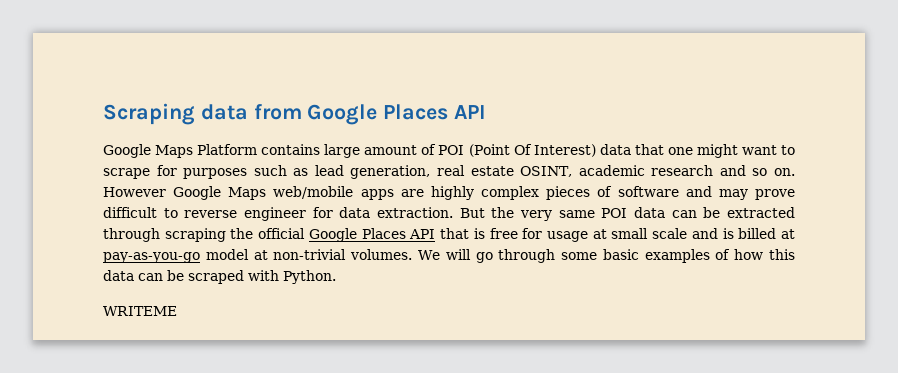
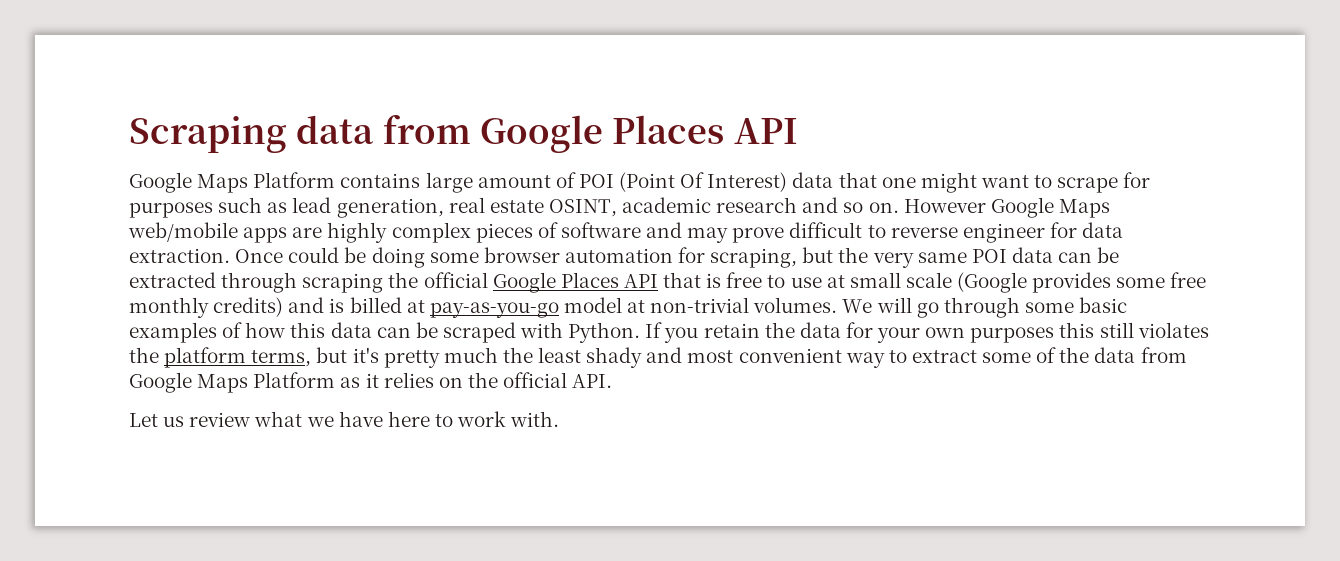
- But the very same POI data can be extracted through scraping the official Google Places API that is free for usage at small scale and is billed at pay-as-you-go model at non-trivial volumes.
+ Once could be doing some browser automation for scraping, but the very same POI data can be extracted through scraping the official Google Places API that is free to use at small scale (Google provides some free monthly credits) and is billed at pay-as-you-go model at non-trivial volumes.
- We will go through some basic examples of how this data can be scraped with Python.
- WRITEME
+ We will go through some basic examples of how this data can be scraped with Python. If you retain the data for your own purposes this still violates the platform terms, but it's pretty much the least shady and most convenient way to extract some of the data from Google Maps Platform as it relies on the official API.
+ Let us review what we have here to work with.

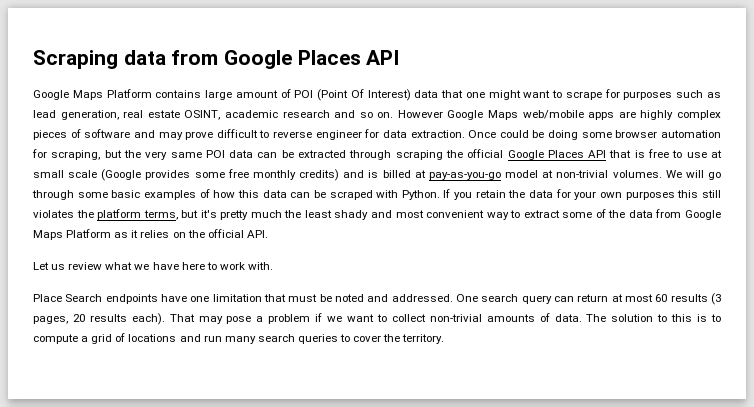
+ Place Search endpoints have one limitation that must be noted and addressed. One search query can return at most 60 results (3 pages, 20 results each). That may pose a problem if we want to collect non-trivial amounts of data. The solution to this is to compute a grid of locations and run many search queries to cover the territory.

